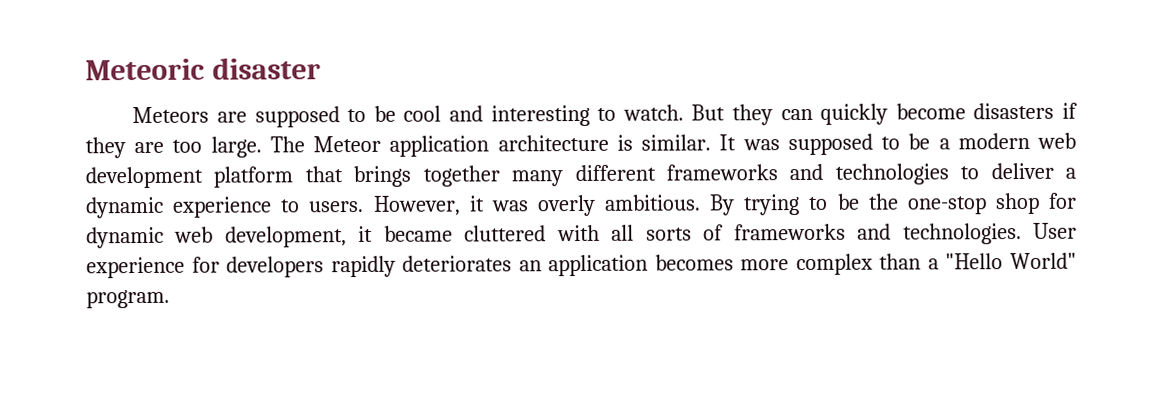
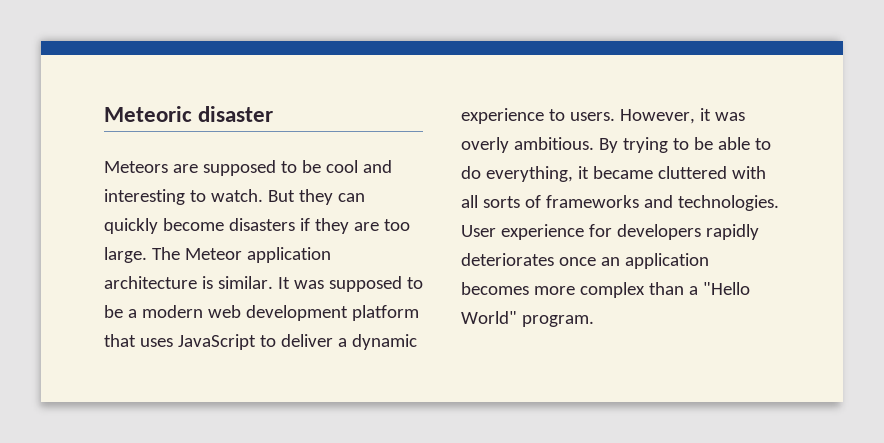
- It was supposed to be a modern web development platform that brings together many different frameworks and technologies to deliver a dynamic experience to users.
+ It was supposed to be a modern web development platform that uses JavaScript to deliver a dynamic experience to users.
- By trying to be the one-stop shop for dynamic web development, it became cluttered with all sorts of frameworks and technologies.
+ By trying to be able to do everything, it became cluttered with all sorts of frameworks and technologies.
- User experience for developers rapidly deteriorates an application becomes more complex than a "Hello World" program.
+ User experience for developers rapidly deteriorates once an application becomes more complex than a "Hello World" program.

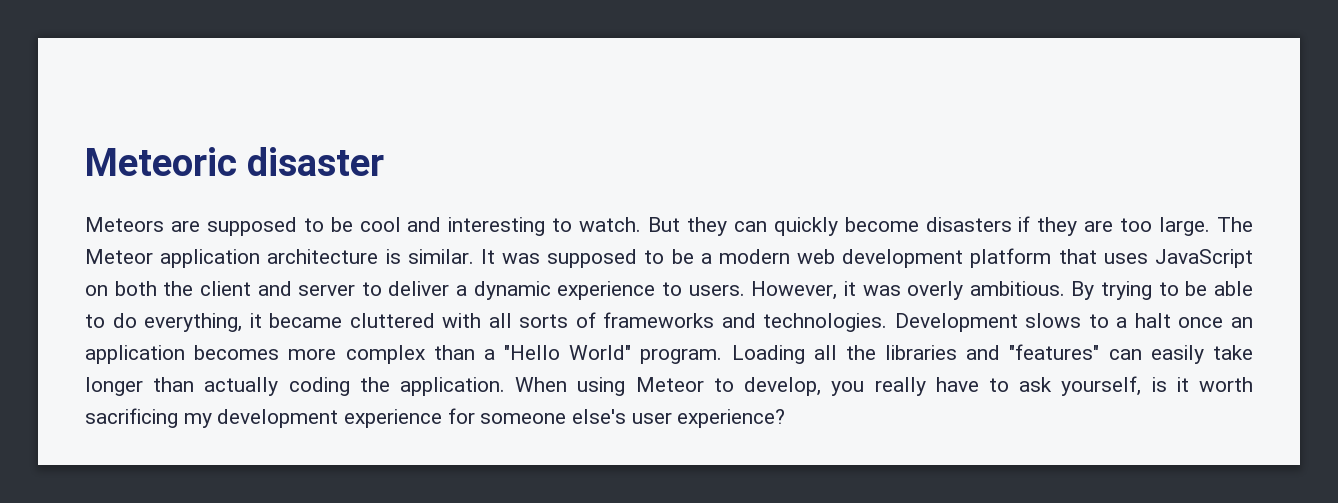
- It was supposed to be a modern web development platform that uses JavaScript to deliver a dynamic experience to users.
+ It was supposed to be a modern web development platform that uses JavaScript on both the client and server to deliver a dynamic experience to users.
- User experience for developers rapidly deteriorates once an application becomes more complex than a "Hello World" program.
+ Development slows to a halt once an application becomes more complex than a "Hello World" program.
+ Loading all the libraries and "features" can easily take longer than actually coding the application. When using Meteor to develop, you really have to ask yourself, is it worth sacrificing my development experience for someone else's user experience?

